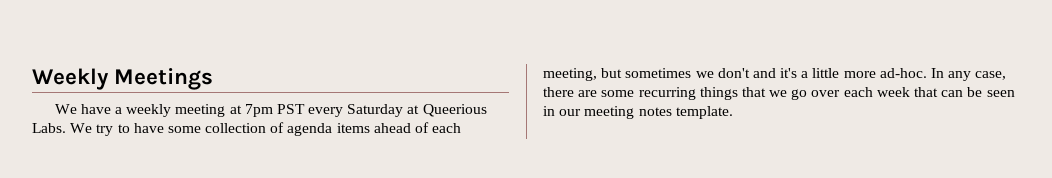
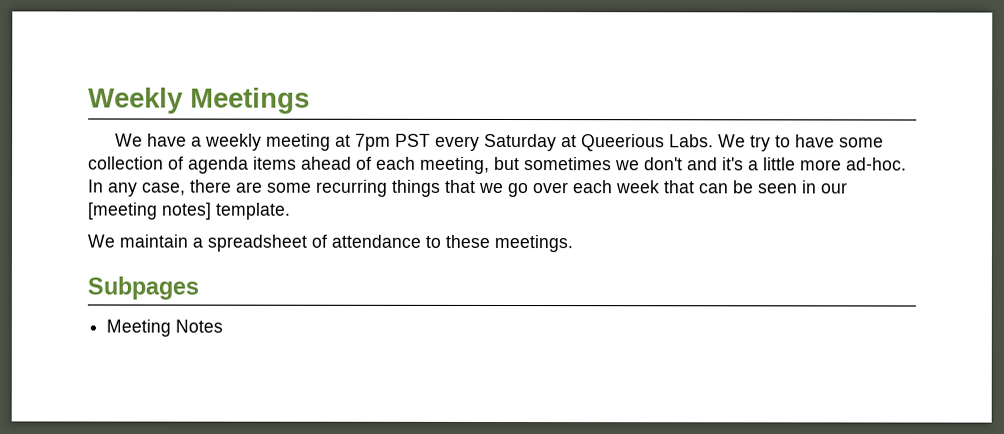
- In any case, there are some recurring things that we go over each week that can be seen in our meeting notes template.
+ In any case, there are some recurring things that we go over each week that can be seen in our [meeting notes] template.
+ We maintain a spreadsheet of attendance to these meetings.
+ Subpages
+ Meeting Notes

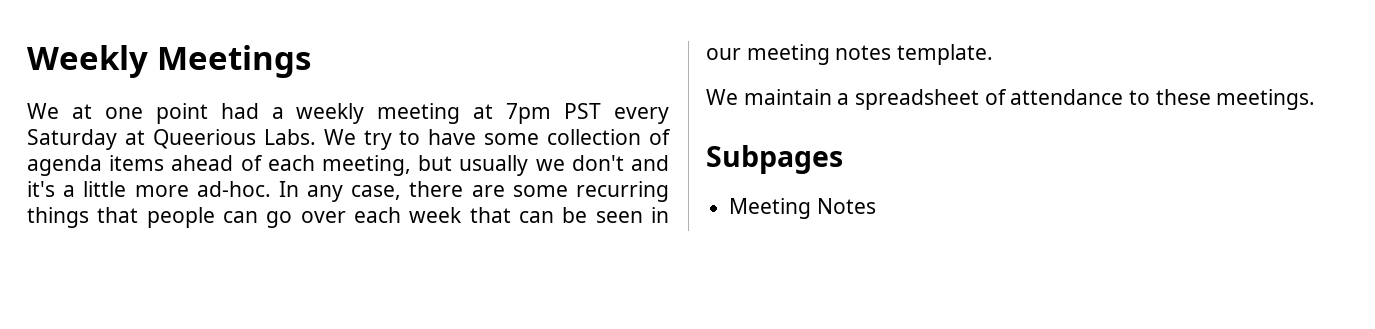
- We have a weekly meeting at 7pm PST every Saturday at Queerious Labs.
+ We at one point had a weekly meeting at 7pm PST every Saturday at Queerious Labs.
- We try to have some collection of agenda items ahead of each meeting, but sometimes we don't and it's a little more ad-hoc.
+ We try to have some collection of agenda items ahead of each meeting, but usually we don't and it's a little more ad-hoc.
- In any case, there are some recurring things that we go over each week that can be seen in our [meeting notes] template.
+ In any case, there are some recurring things that people can go over each week that can be seen in our meeting notes template.

